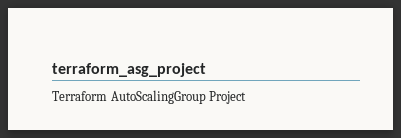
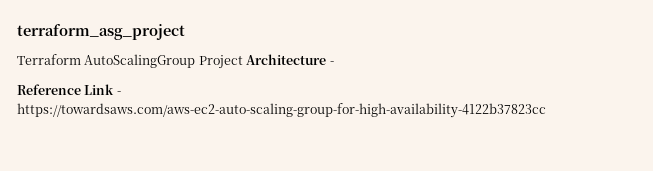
- Terraform AutoScalingGroup Project
+ Terraform AutoScalingGroup Project Architecture -
+ Reference Link - https://towardsaws.com/aws-ec2-auto-scaling-group-for-high-availability-4122b37823cc

